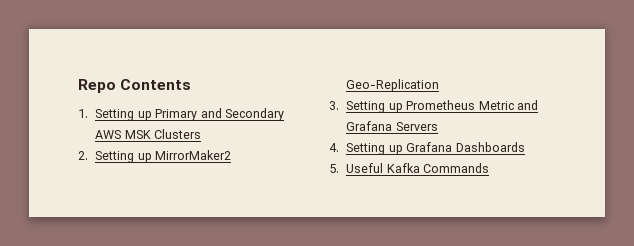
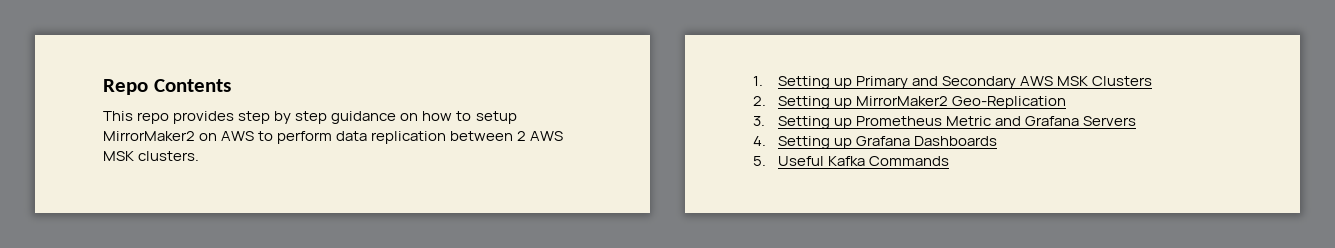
+ This repo provides step by step guidance on how to setup MirrorMaker2 on AWS to perform data replication between 2 AWS MSK clusters.

